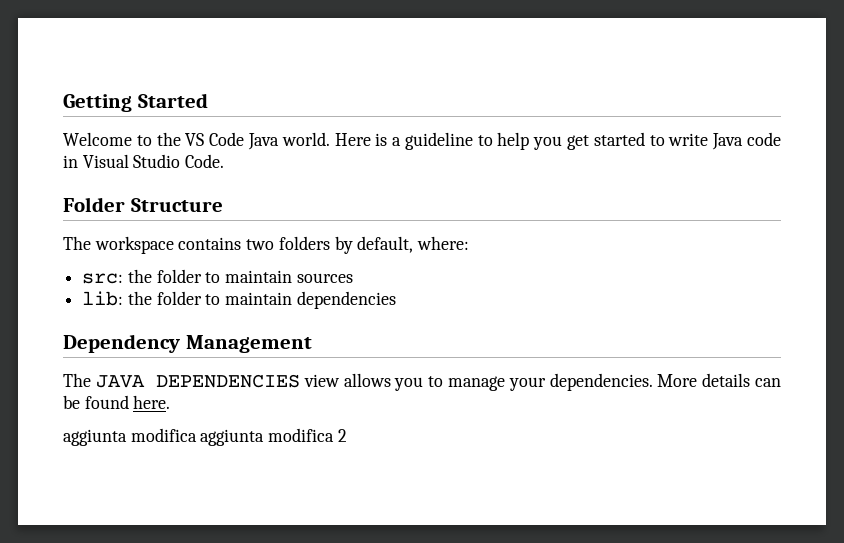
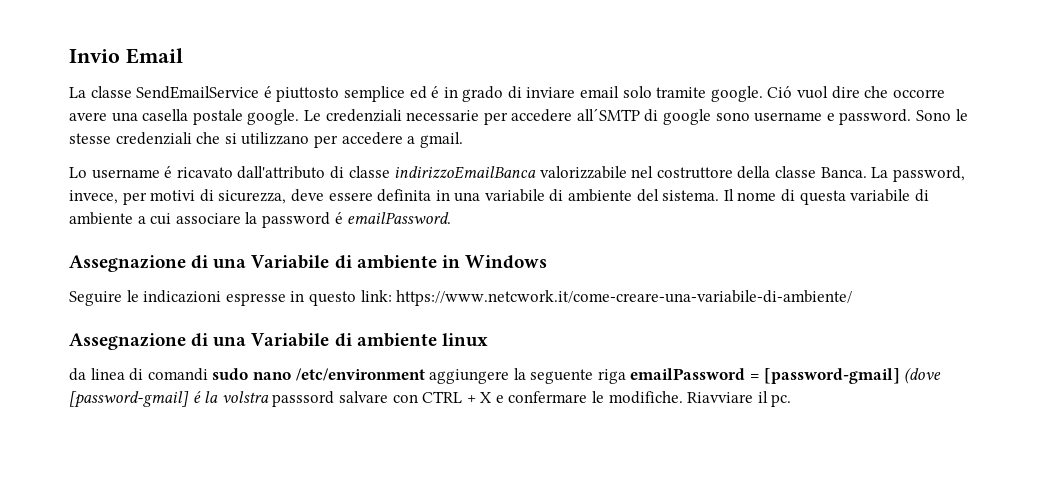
- Getting Started
- Welcome to the VS Code Java world. Here is a guideline to help you get started to write Java code in Visual Studio Code.
- Folder Structure
- The workspace contains two folders by default, where:
- src: the folder to maintain sources
- lib: the folder to maintain dependencies
- Dependency Management
- The JAVA DEPENDENCIES view allows you to manage your dependencies. More details can be found here.
- aggiunta modifica aggiunta modifica 2
+ Invio Email
+ La classe SendEmailService é piuttosto semplice ed é in grado di inviare email solo tramite google. Ció vuol dire che occorre avere una casella postale google. Le credenziali necessarie per accedere all´SMTP di google sono username e password. Sono le stesse credenziali che si utilizzano per accedere a gmail.
+ Lo username é ricavato dall'attributo di classe indirizzoEmailBanca valorizzabile nel costruttore della classe Banca. La password, invece, per motivi di sicurezza, deve essere definita in una variabile di ambiente del sistema. Il nome di questa variabile di ambiente a cui associare la password é emailPassword.
+ Assegnazione di una Variabile di ambiente in Windows
+ Seguire le indicazioni espresse in questo link: https://www.netcwork.it/come-creare-una-variabile-di-ambiente/
+ Assegnazione di una Variabile di ambiente linux
+ da linea di comandi sudo nano /etc/environment aggiungere la seguente riga emailPassword = [password-gmail] (dove [password-gmail] é la volstra passsord salvare con CTRL + X e confermare le modifiche. Riavviare il pc.

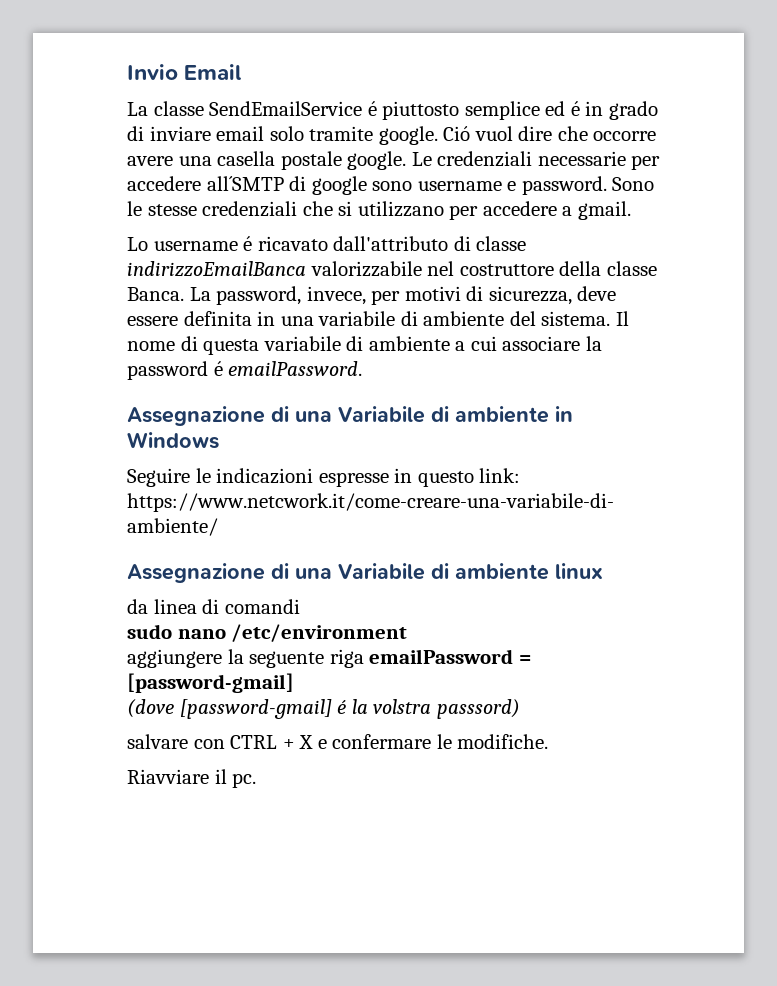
- da linea di comandi sudo nano /etc/environment aggiungere la seguente riga emailPassword = [password-gmail] (dove [password-gmail] é la volstra passsord salvare con CTRL + X e confermare le modifiche. Riavviare il pc.
+ da linea di comandi
+ sudo nano /etc/environment
+ aggiungere la seguente riga emailPassword = [password-gmail]
+ (dove [password-gmail] é la volstra passsord)
+ salvare con CTRL + X e confermare le modifiche.
+ Riavviare il pc.

